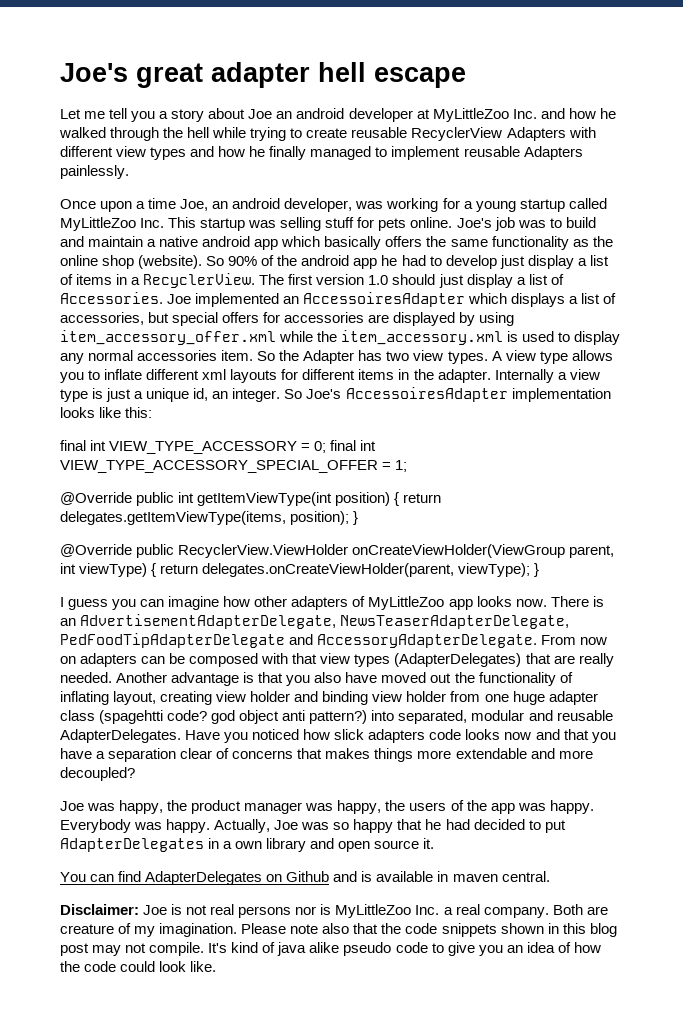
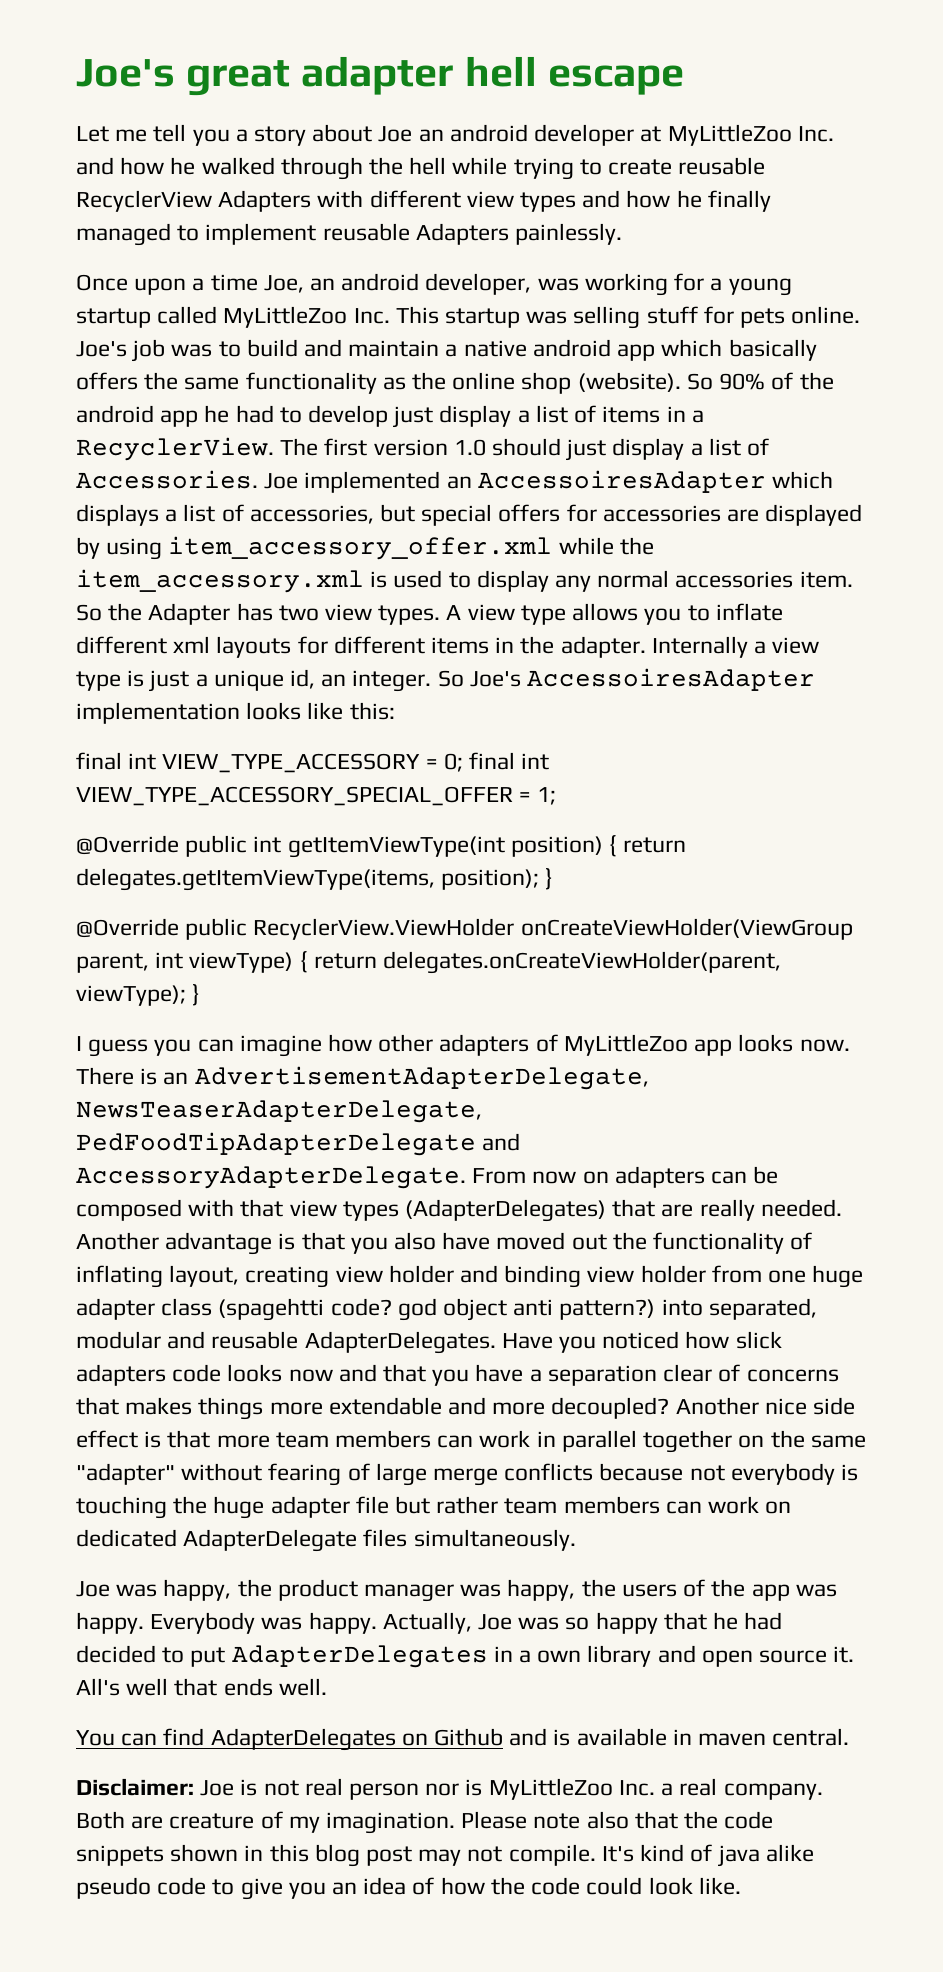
+ Another nice side effect is that more team members can work in parallel together on the same "adapter" without fearing of large merge conflicts because not everybody is touching the huge adapter file but rather team members can work on dedicated AdapterDelegate files simultaneously.
+ All's well that ends well.
- Disclaimer: Joe is not real persons nor is MyLittleZoo Inc. a real company.
+ Disclaimer: Joe is not real person nor is MyLittleZoo Inc. a real company.

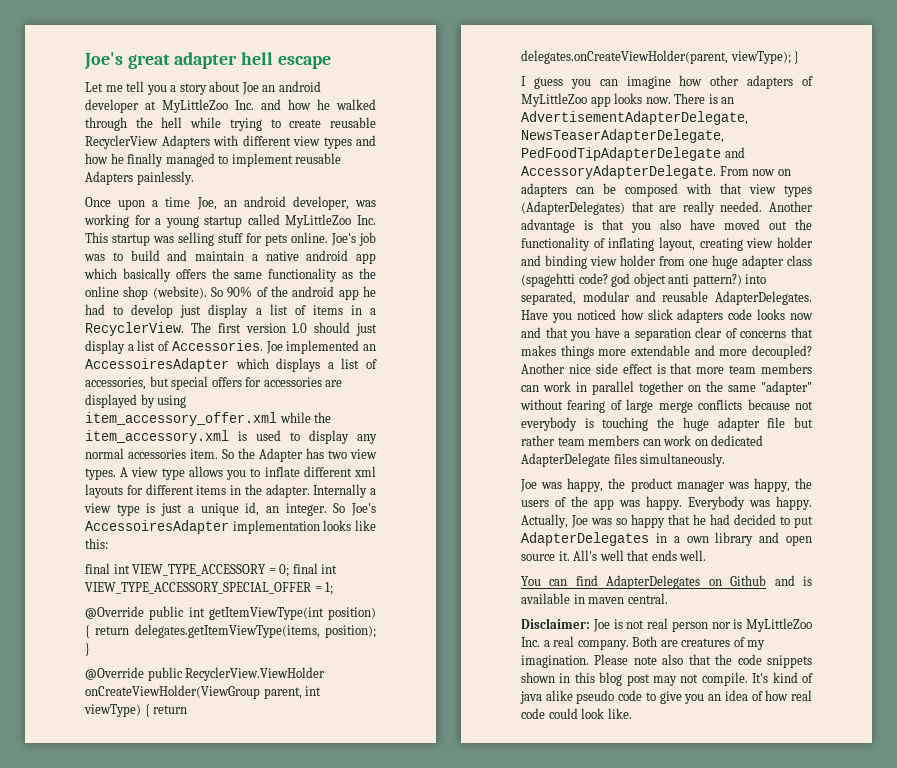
- Both are creature of my imagination.
+ Both are creatures of my imagination.
- It's kind of java alike pseudo code to give you an idea of how the code could look like.
+ It's kind of java alike pseudo code to give you an idea of how real code could look like.

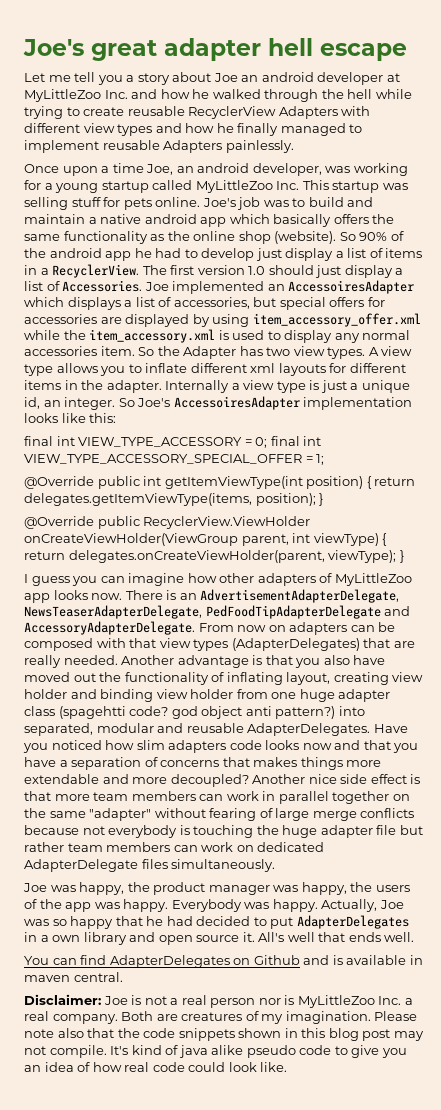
- Have you noticed how slick adapters code looks now and that you have a separation clear of concerns that makes things more extendable and more decoupled?
+ Have you noticed how slim adapters code looks now and that you have a separation of concerns that makes things more extendable and more decoupled?
- Disclaimer: Joe is not real person nor is MyLittleZoo Inc. a real company.
+ Disclaimer: Joe is not a real person nor is MyLittleZoo Inc. a real company.

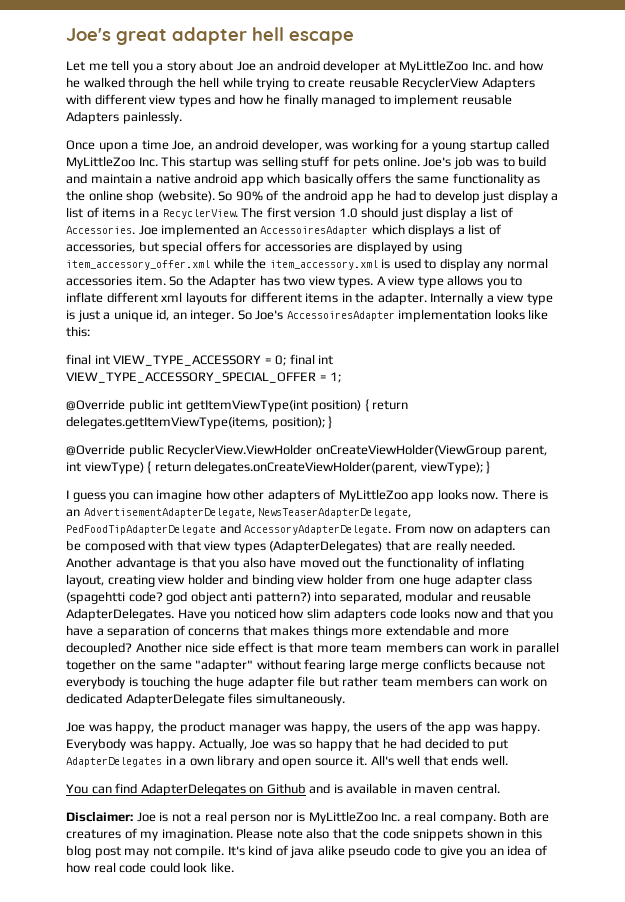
- Another nice side effect is that more team members can work in parallel together on the same "adapter" without fearing of large merge conflicts because not everybody is touching the huge adapter file but rather team members can work on dedicated AdapterDelegate files simultaneously.
+ Another nice side effect is that more team members can work in parallel together on the same "adapter" without fearing large merge conflicts because not everybody is touching the huge adapter file but rather team members can work on dedicated AdapterDelegate files simultaneously.

